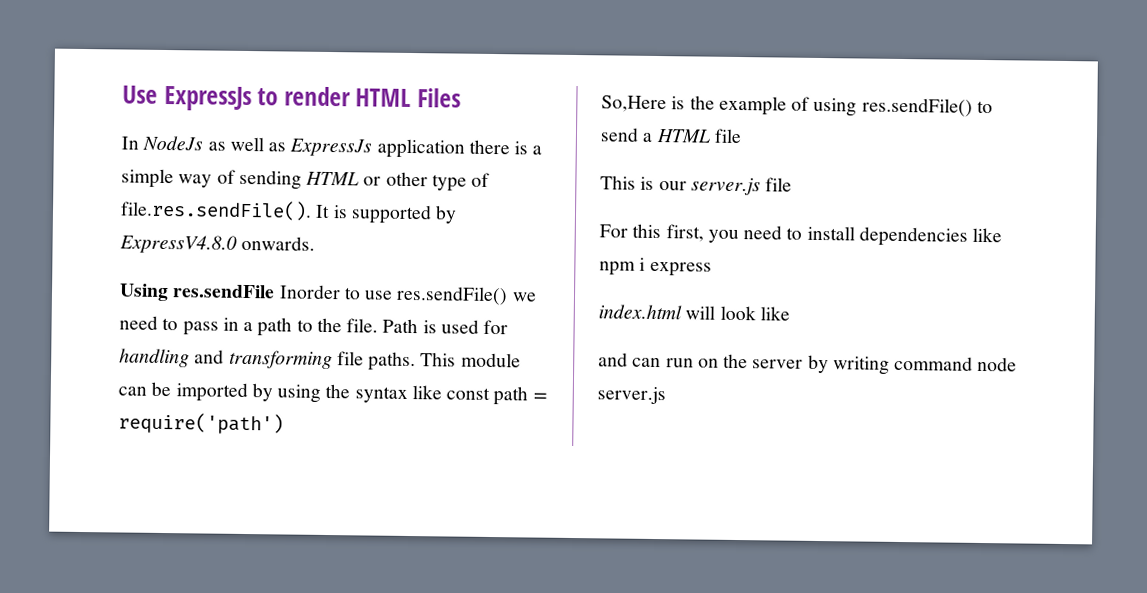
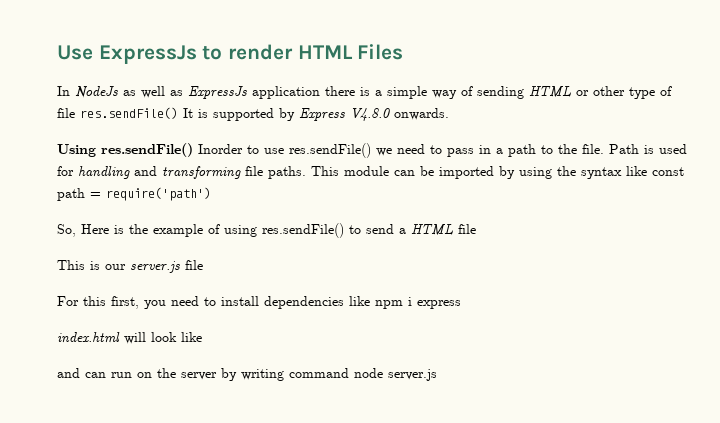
- In NodeJs as well as ExpressJs application there is a simple way of sending HTML or other type of file.res.sendFile(). It is supported by ExpressV4.8.0 onwards.
+ In NodeJs as well as ExpressJs application there is a simple way of sending HTML or other type of file res.sendFile() It is supported by Express V4.8.0 onwards.
- Using res.sendFile Inorder to use res.sendFile() we need to pass in a path to the file.
+ Using res.sendFile() Inorder to use res.sendFile() we need to pass in a path to the file.
- So,Here is the example of using res.sendFile() to send a HTML file
+ So, Here is the example of using res.sendFile() to send a HTML file

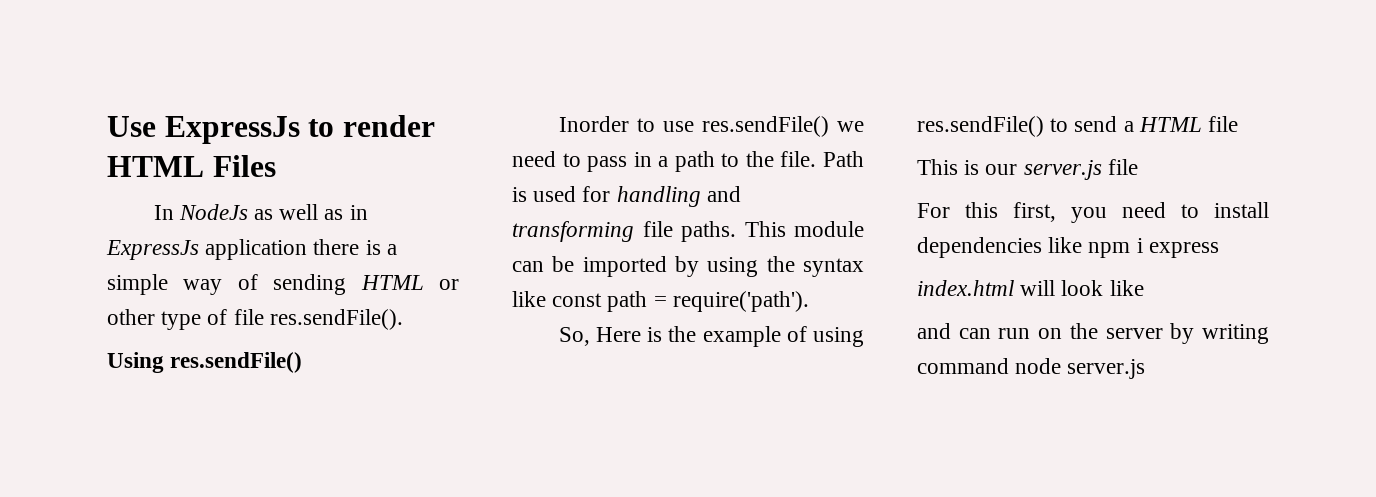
- In NodeJs as well as ExpressJs application there is a simple way of sending HTML or other type of file res.sendFile() It is supported by Express V4.8.0 onwards.
+ In NodeJs as well as in ExpressJs application there is a simple way of sending HTML or other type of file res.sendFile().
- Using res.sendFile() Inorder to use res.sendFile() we need to pass in a path to the file.
+ Using res.sendFile()
+ Inorder to use res.sendFile() we need to pass in a path to the file.
- This module can be imported by using the syntax like const path = require('path')
+ This module can be imported by using the syntax like const path = require('path').

